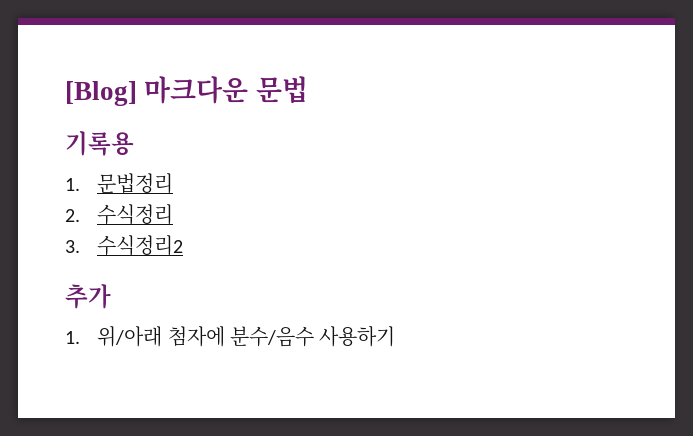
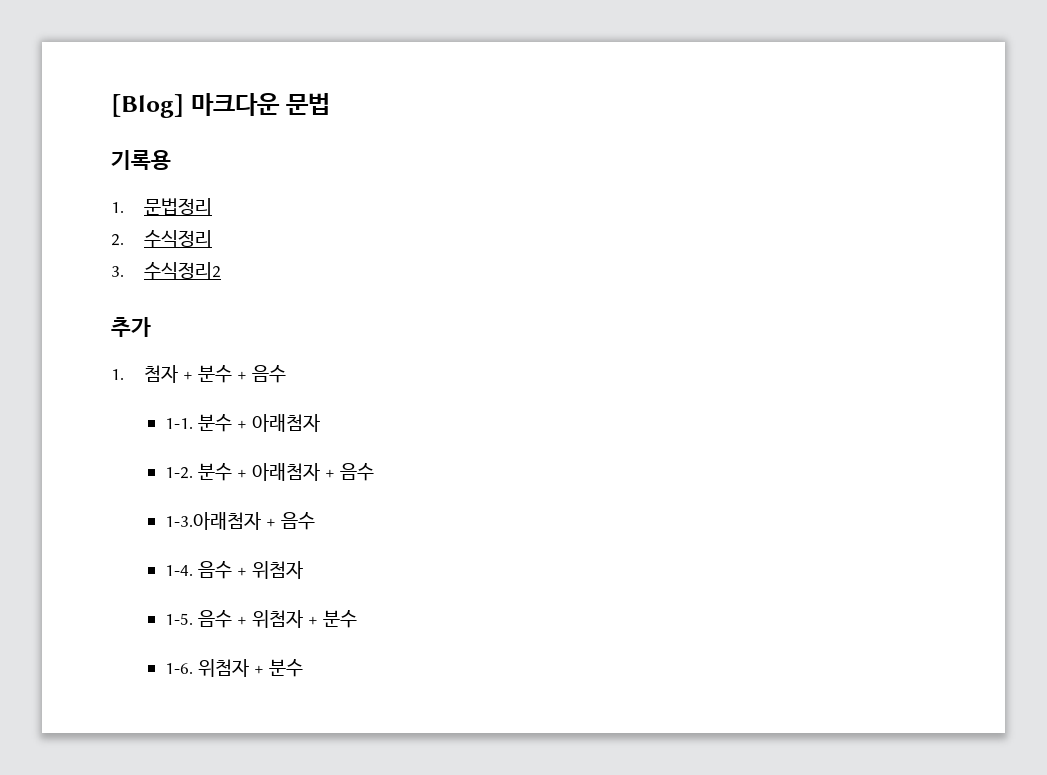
- 1. 위/아래 첨자에 분수/음수 사용하기
+ 1. 첨자 + 분수 + 음수
+ 1-1. 분수 + 아래첨자
+ 1-2. 분수 + 아래첨자 + 음수
+ 1-3.아래첨자 + 음수
+ 1-4. 음수 + 위첨자
+ 1-5. 음수 + 위첨자 + 분수
+ 1-6. 위첨자 + 분수

